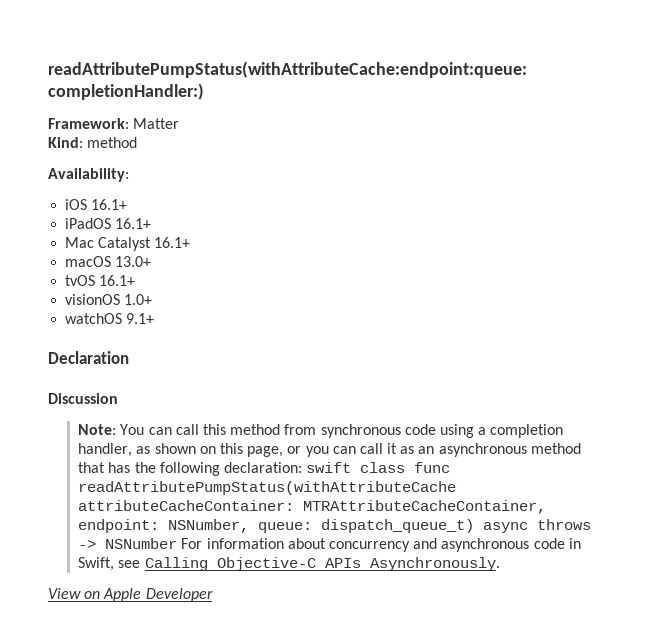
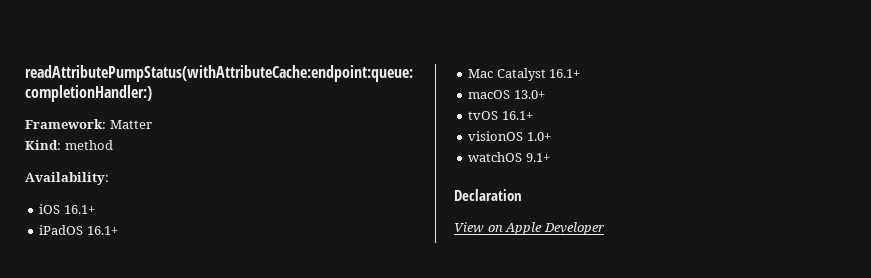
- Discussion
- Note: You can call this method from synchronous code using a completion handler, as shown on this page, or you can call it as an asynchronous method that has the following declaration: swift class func readAttributePumpStatus(withAttributeCache attributeCacheContainer: MTRAttributeCacheContainer, endpoint: NSNumber, queue: dispatch_queue_t) async throws -> NSNumber For information about concurrency and asynchronous code in Swift, see Calling Objective-C APIs Asynchronously.

